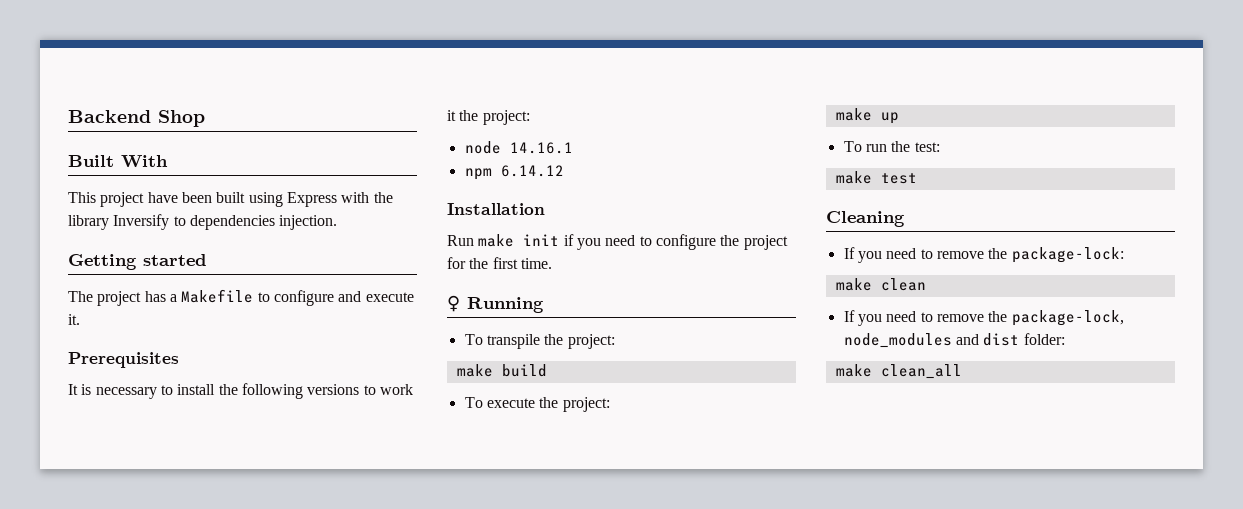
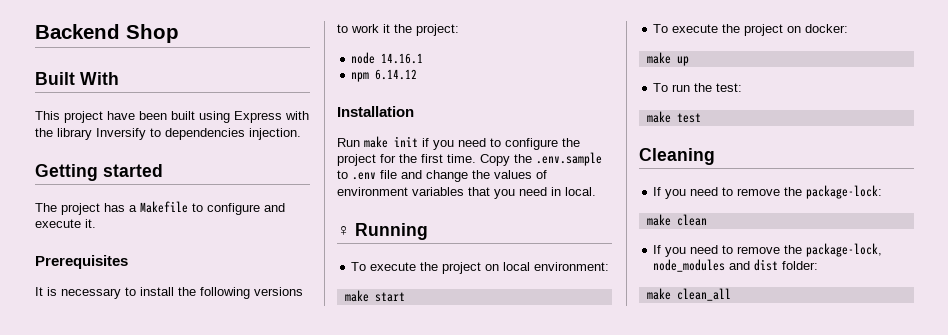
- Run make init if you need to configure the project for the first time.
+ Run make init if you need to configure the project for the first time. Copy the .env.sample to .env file and change the values of environment variables that you need in local.
  ♀ Running
- To transpile the project:
- make build
- To execute the project:
+ To execute the project on local environment:
+ make start
+ To execute the project on docker:

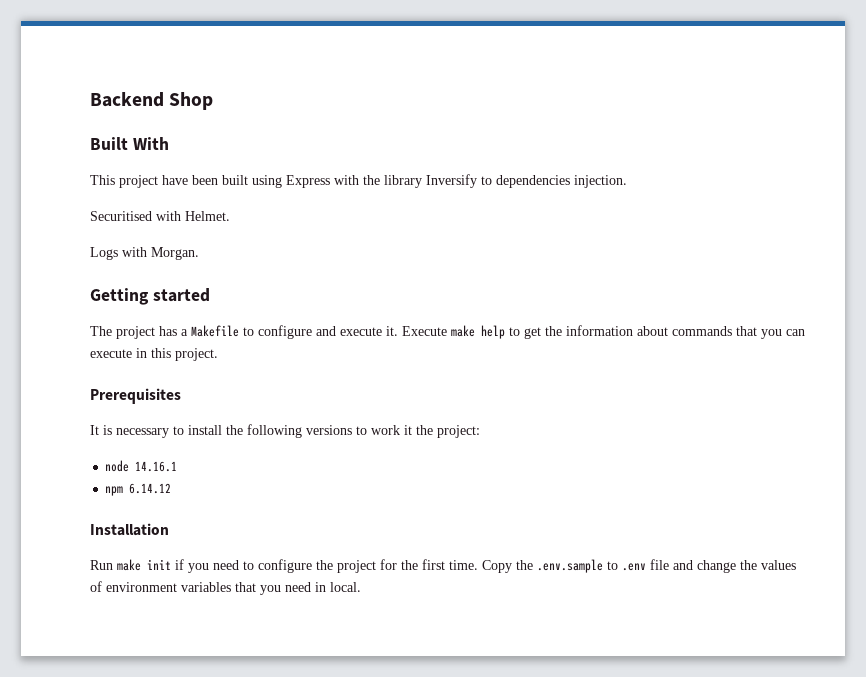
+ Securitised with Helmet.
+ Logs with Morgan.
+ Execute make help to get the information about commands that you can execute in this project.
- ♀ Running
- To execute the project on local environment:
- make start
- To execute the project on docker:
- make up
- To run the test:
- make test
- Cleaning
- If you need to remove the package-lock:
- make clean
- If you need to remove the package-lock, node_modules and dist folder:
- make clean_all

